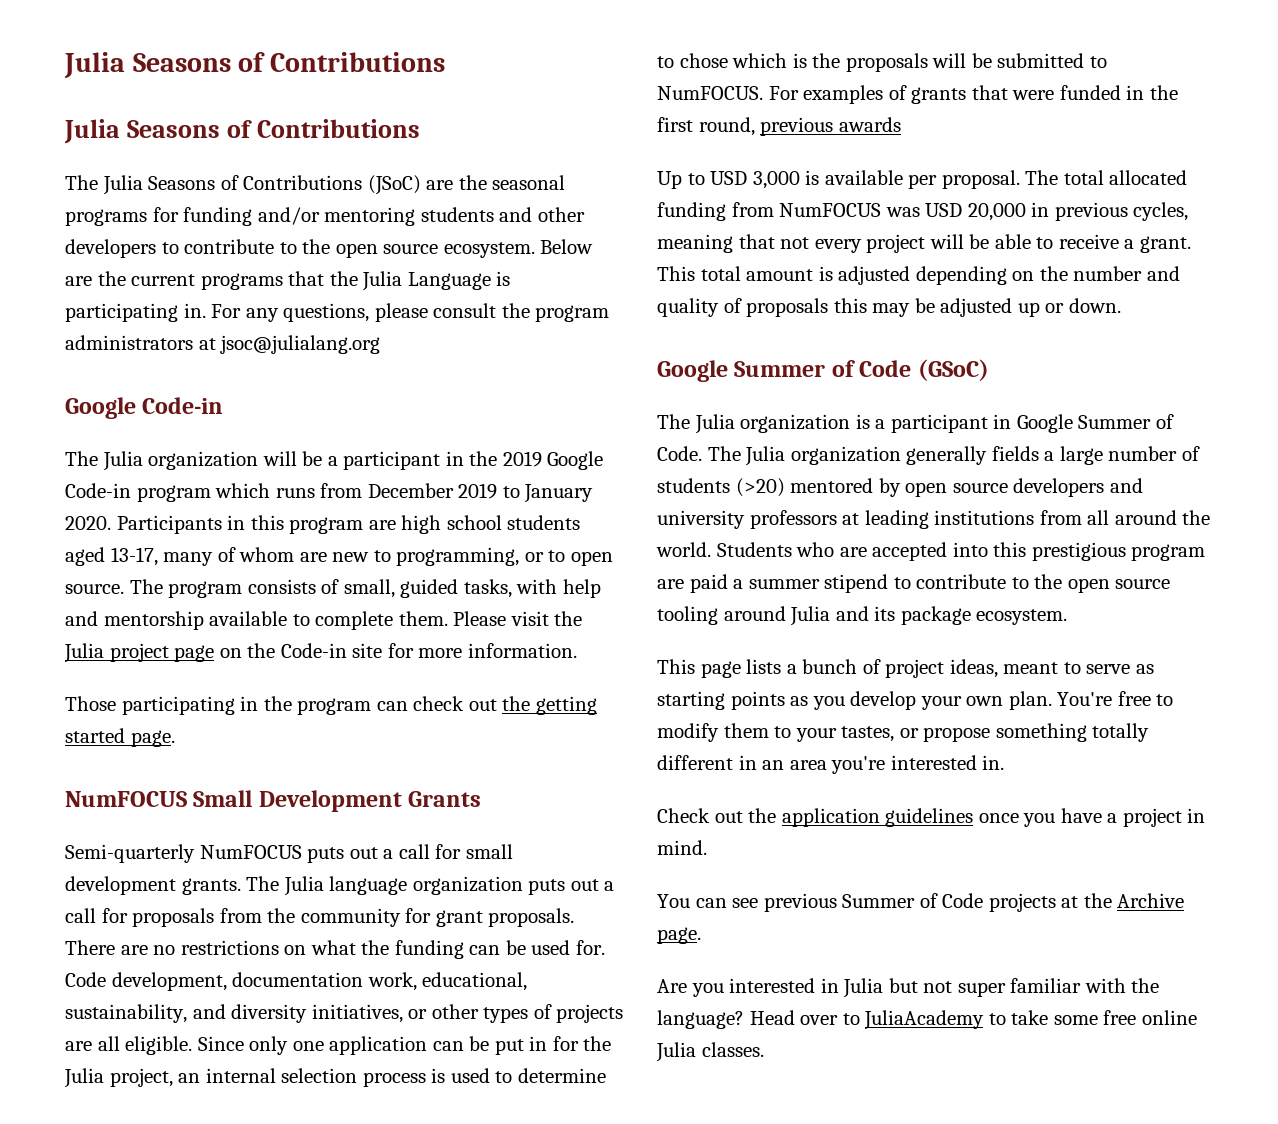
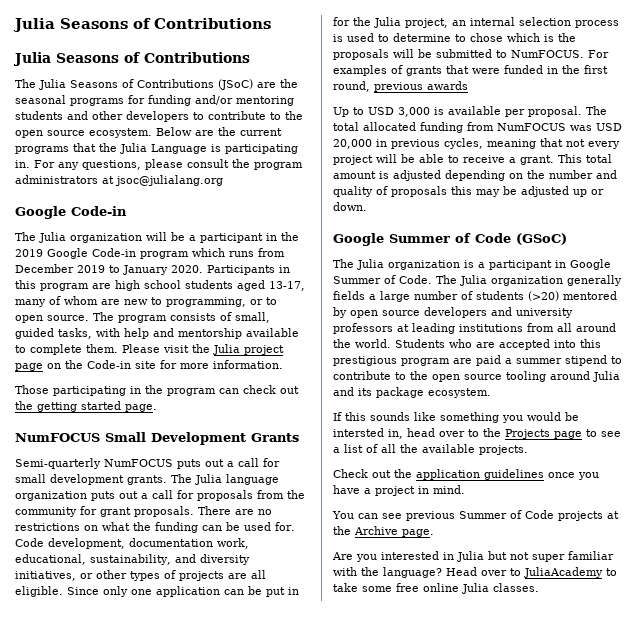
- This page lists a bunch of project ideas, meant to serve as starting points as you develop your own plan. You're free to modify them to your tastes, or propose something totally different in an area you're interested in.
+ If this sounds like something you would be intersted in, head over to the Projects page to see a list of all the available projects.

